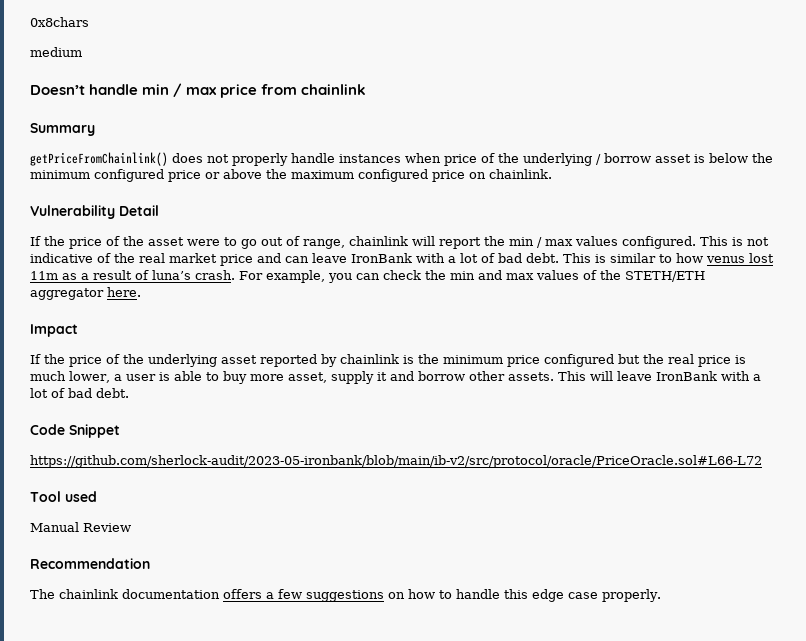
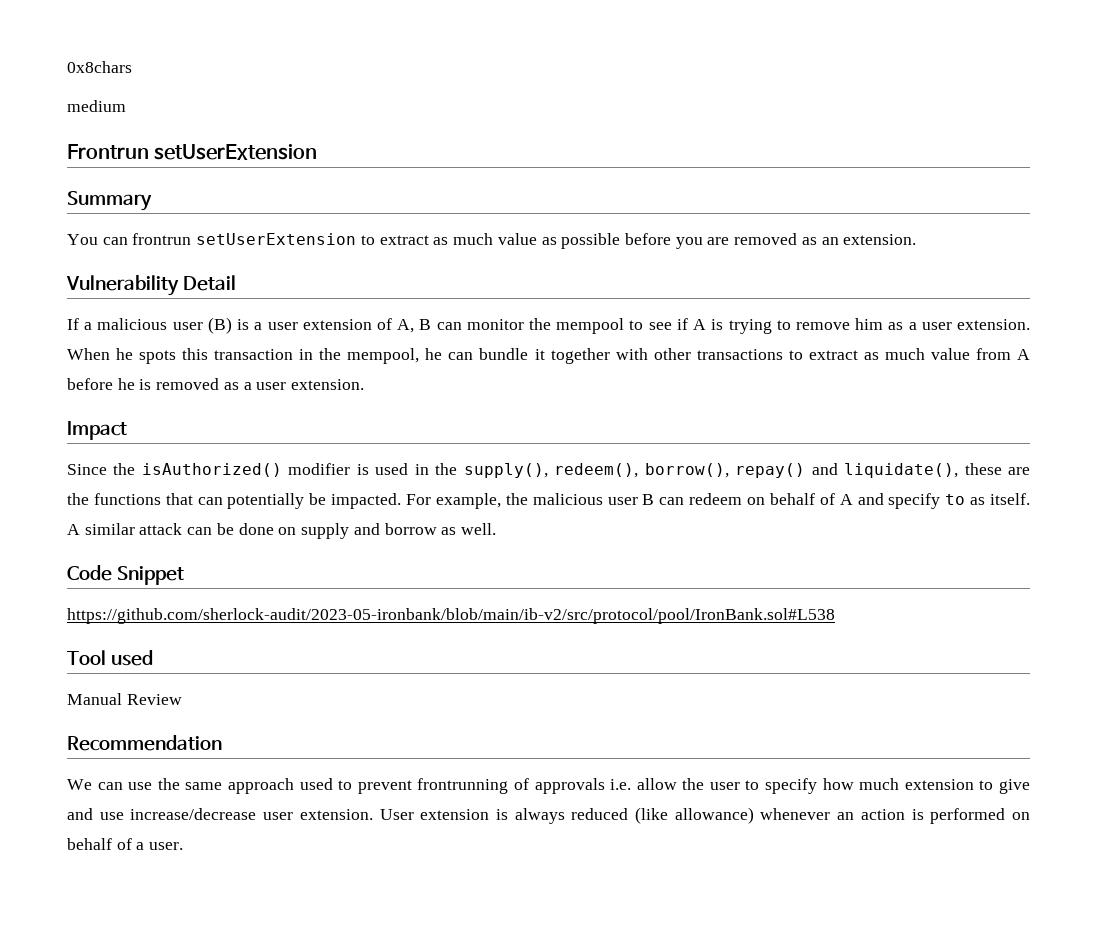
- Doesn’t handle min / max price from chainlink
+ Frontrun setUserExtension
  Summary
- getPriceFromChainlink() does not properly handle instances when price of the underlying / borrow asset is below the minimum configured price or above the maximum configured price on chainlink.
+ You can frontrun setUserExtension to extract as much value as possible before you are removed as an extension.
  Vulnerability Detail
- If the price of the asset were to go out of range, chainlink will report the min / max values configured. This is not indicative of the real market price and can leave IronBank with a lot of bad debt. This is similar to how venus lost 11m as a result of luna’s crash. For example, you can check the min and max values of the STETH/ETH aggregator here.
+ If a malicious user (B) is a user extension of A, B can monitor the mempool to see if A is trying to remove him as a user extension. When he spots this transaction in the mempool, he can bundle it together with other transactions to extract as much value from A before he is removed as a user extension.
  Impact
- If the price of the underlying asset reported by chainlink is the minimum price configured but the real price is much lower, a user is able to buy more asset, supply it and borrow other assets. This will leave IronBank with a lot of bad debt.
+ Since the isAuthorized() modifier is used in the supply(), redeem(), borrow(), repay() and liquidate(), these are the functions that can potentially be impacted. For example, the malicious user B can redeem on behalf of A and specify to as itself. A similar attack can be done on supply and borrow as well.
- https://github.com/sherlock-audit/2023-05-ironbank/blob/main/ib-v2/src/protocol/oracle/PriceOracle.sol#L66-L72
+ https://github.com/sherlock-audit/2023-05-ironbank/blob/main/ib-v2/src/protocol/pool/IronBank.sol#L538
- The chainlink documentation offers a few suggestions on how to handle this edge case properly.
+ We can use the same approach used to prevent frontrunning of approvals i.e. allow the user to specify how much extension to give and use increase/decrease user extension. User extension is always reduced (like allowance) whenever an action is performed on behalf of a user.

